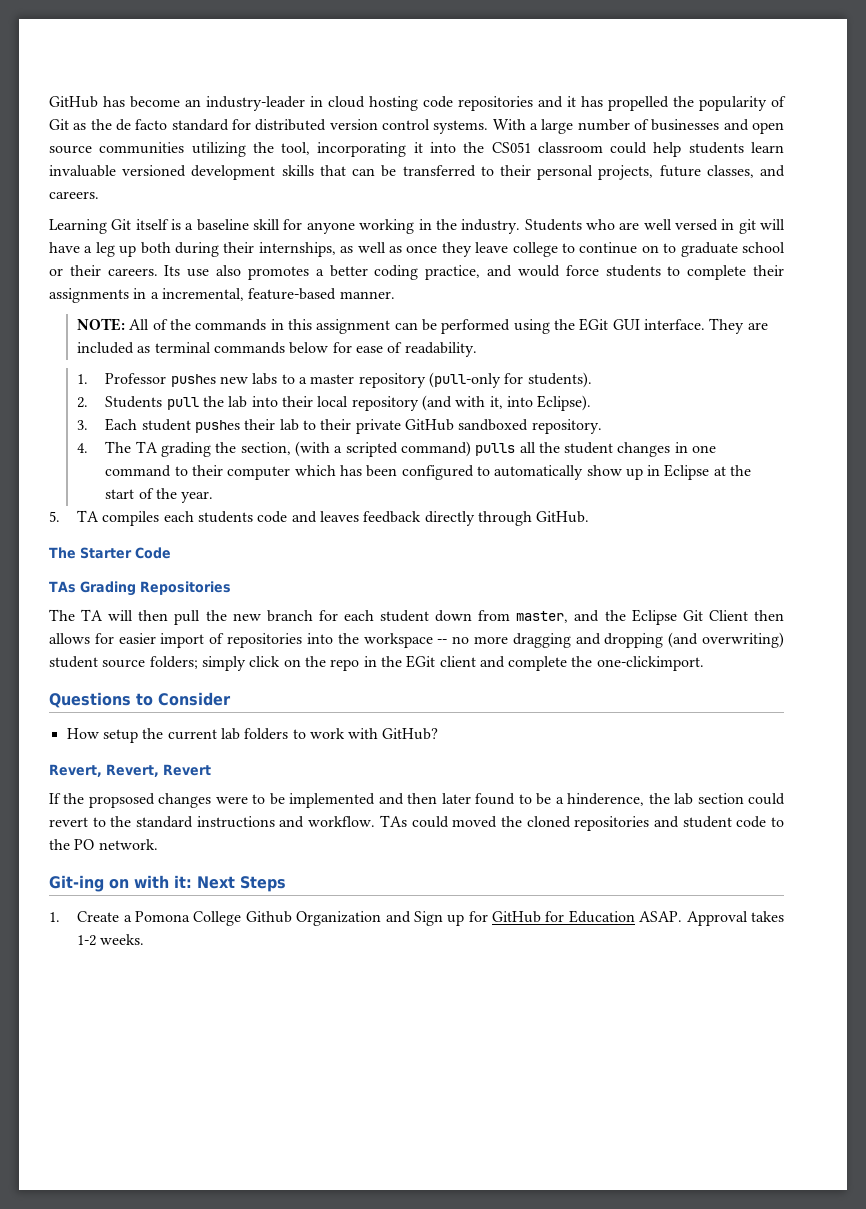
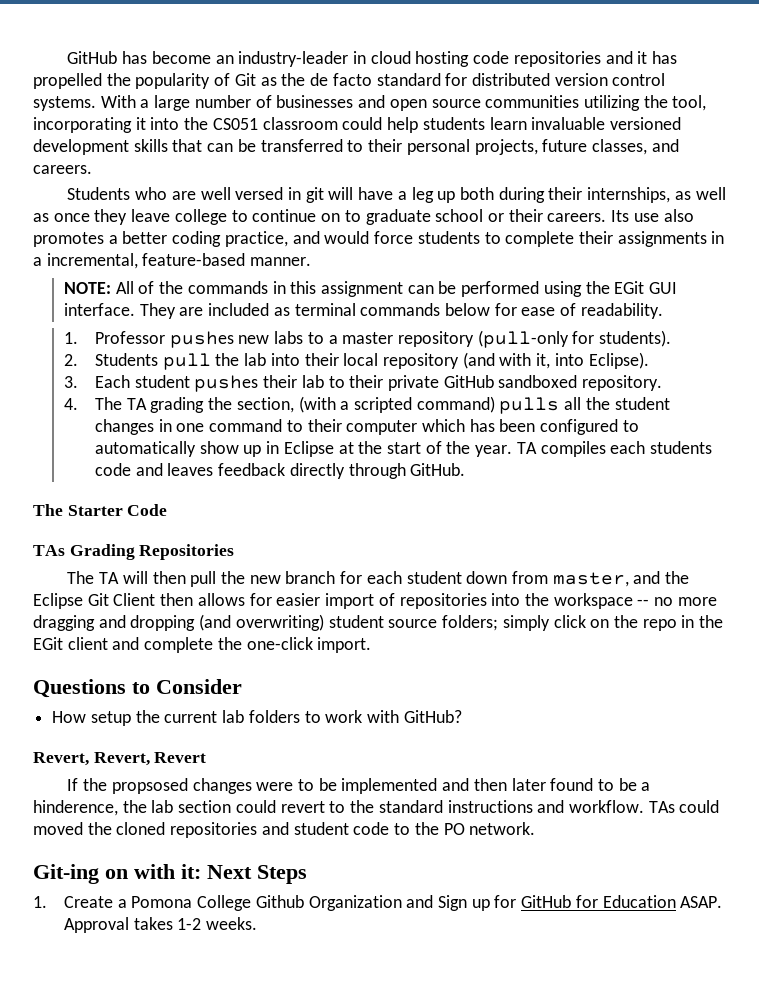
- Learning Git itself is a baseline skill for anyone working in the industry.
- 4. The TA grading the section, (with a scripted command) pulls all the student changes in one command to their computer which has been configured to automatically show up in Eclipse at the start of the year.
- 5. TA compiles each students code and leaves feedback directly through GitHub.
+ 4. The TA grading the section, (with a scripted command) pulls all the student changes in one command to their computer which has been configured to automatically show up in Eclipse at the start of the year. TA compiles each students code and leaves feedback directly through GitHub.
- The TA will then pull the new branch for each student down from master, and the Eclipse Git Client then allows for easier import of repositories into the workspace -- no more dragging and dropping (and overwriting) student source folders; simply click on the repo in the EGit client and complete the one-clickimport.
+ The TA will then pull the new branch for each student down from master, and the Eclipse Git Client then allows for easier import of repositories into the workspace -- no more dragging and dropping (and overwriting) student source folders; simply click on the repo in the EGit client and complete the one-click import.

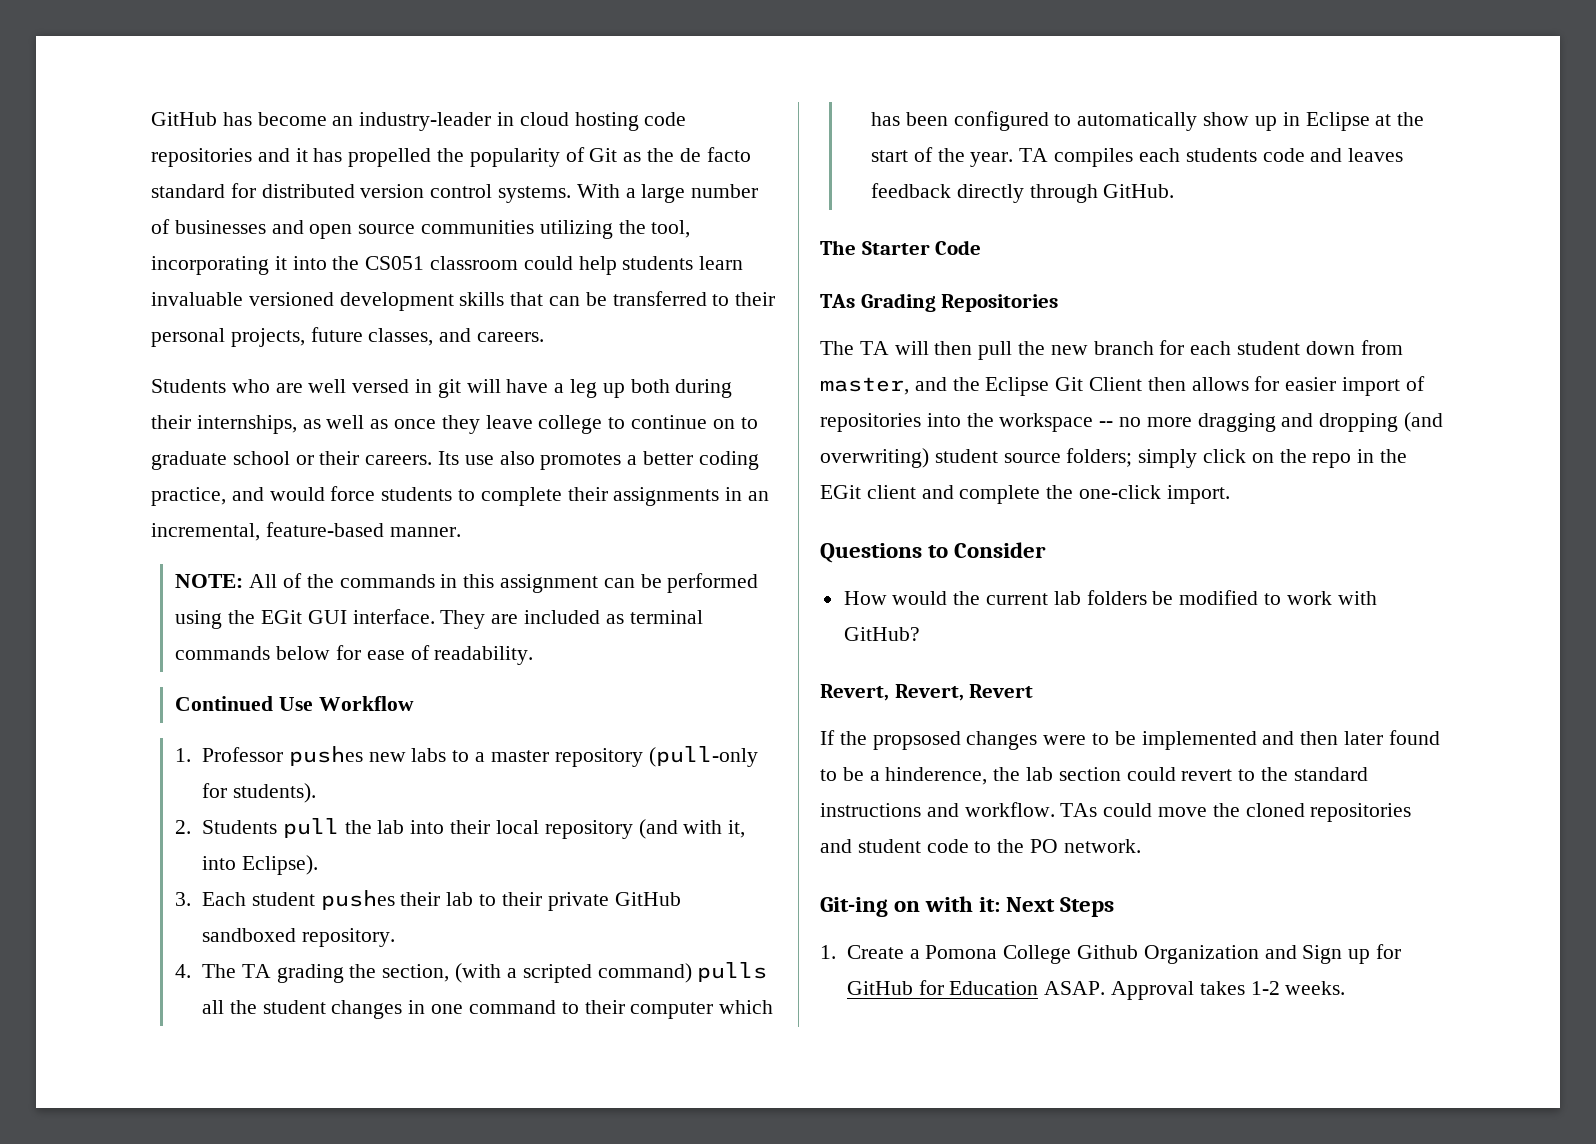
- Its use also promotes a better coding practice, and would force students to complete their assignments in a incremental, feature-based manner.
+ Its use also promotes a better coding practice, and would force students to complete their assignments in an incremental, feature-based manner.
+ Continued Use Workflow
- How setup the current lab folders to work with GitHub?
+ How would the current lab folders be modified to work with GitHub?
- TAs could moved the cloned repositories and student code to the PO network.
+ TAs could move the cloned repositories and student code to the PO network.

